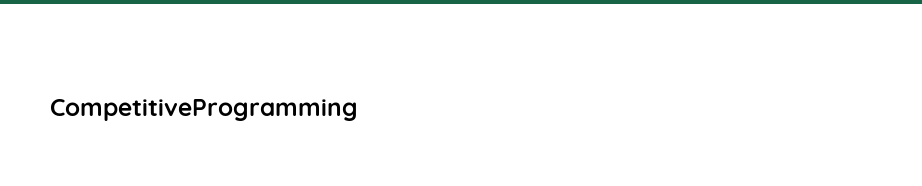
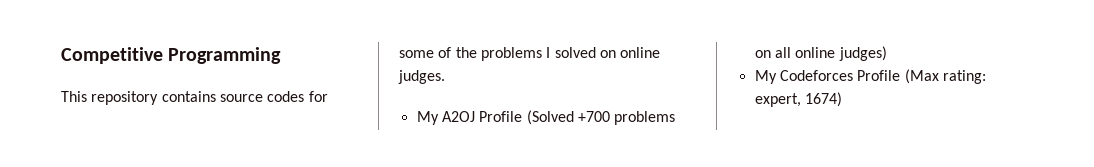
- CompetitiveProgramming
+ Competitive Programming
+ This repository contains source codes for some of the problems I solved on online judges.
+ My A2OJ Profile (Solved +700 problems on all online judges)
+ My Codeforces Profile (Max rating: expert, 1674)

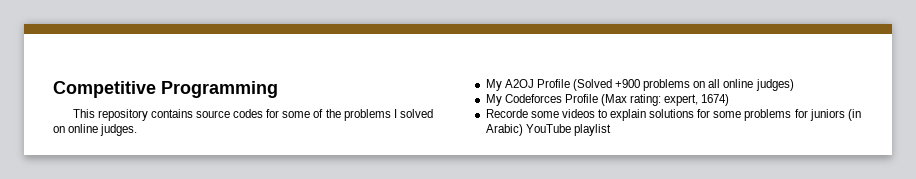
- My A2OJ Profile (Solved +700 problems on all online judges)
+ My A2OJ Profile (Solved +900 problems on all online judges)
+ Recorde some videos to explain solutions for some problems for juniors (in Arabic) YouTube playlist

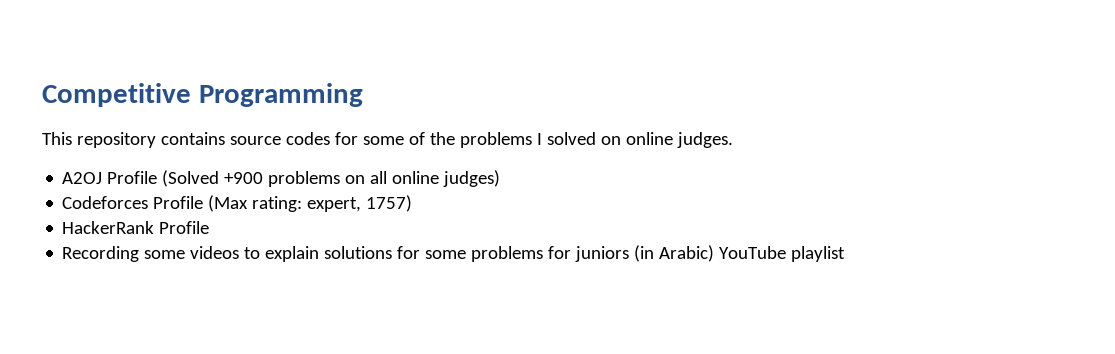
- My A2OJ Profile (Solved +900 problems on all online judges)
+ A2OJ Profile (Solved +900 problems on all online judges)
- My Codeforces Profile (Max rating: expert, 1674)
- Recorde some videos to explain solutions for some problems for juniors (in Arabic) YouTube playlist
+ Codeforces Profile (Max rating: expert, 1757)
+ HackerRank Profile
+ Recording some videos to explain solutions for some problems for juniors (in Arabic) YouTube playlist

